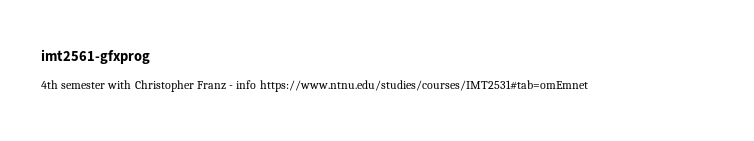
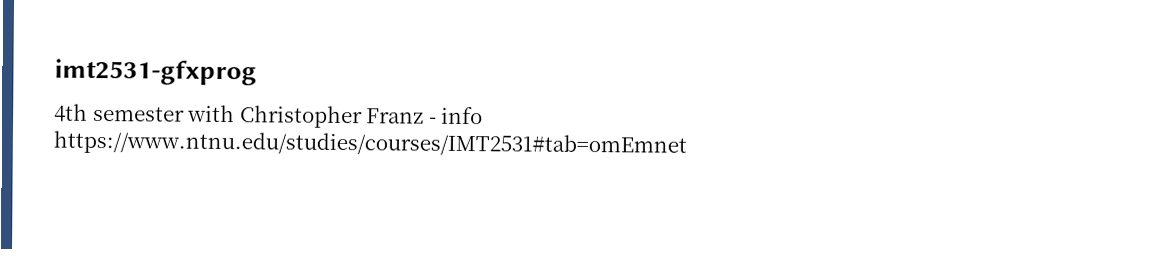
- imt2561-gfxprog
+ imt2531-gfxprog

